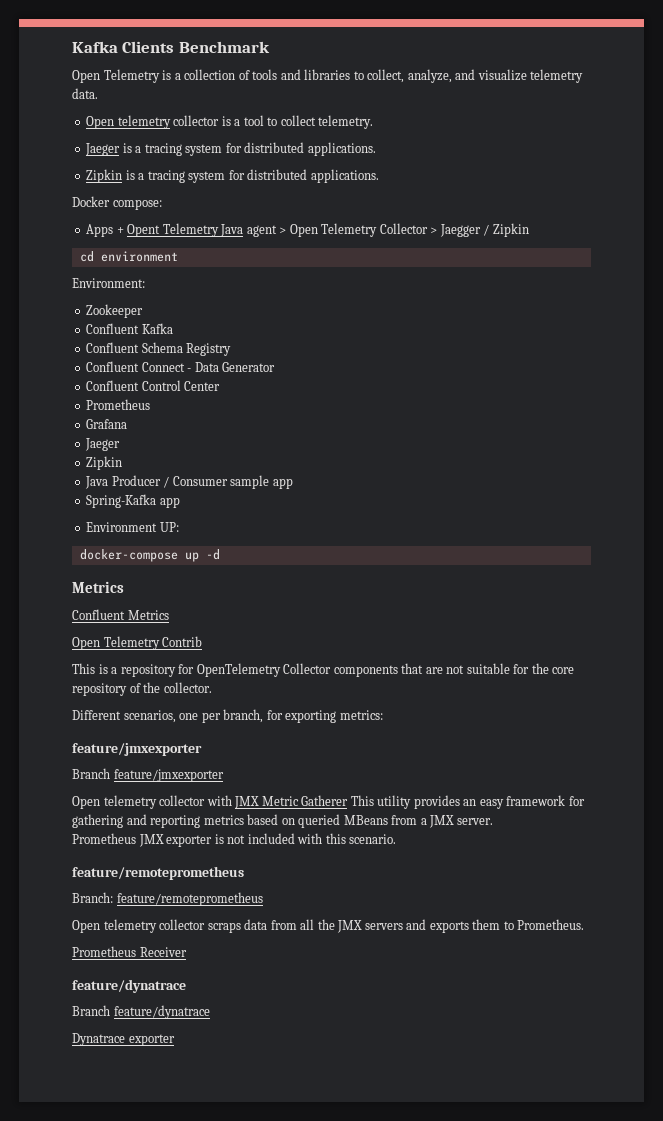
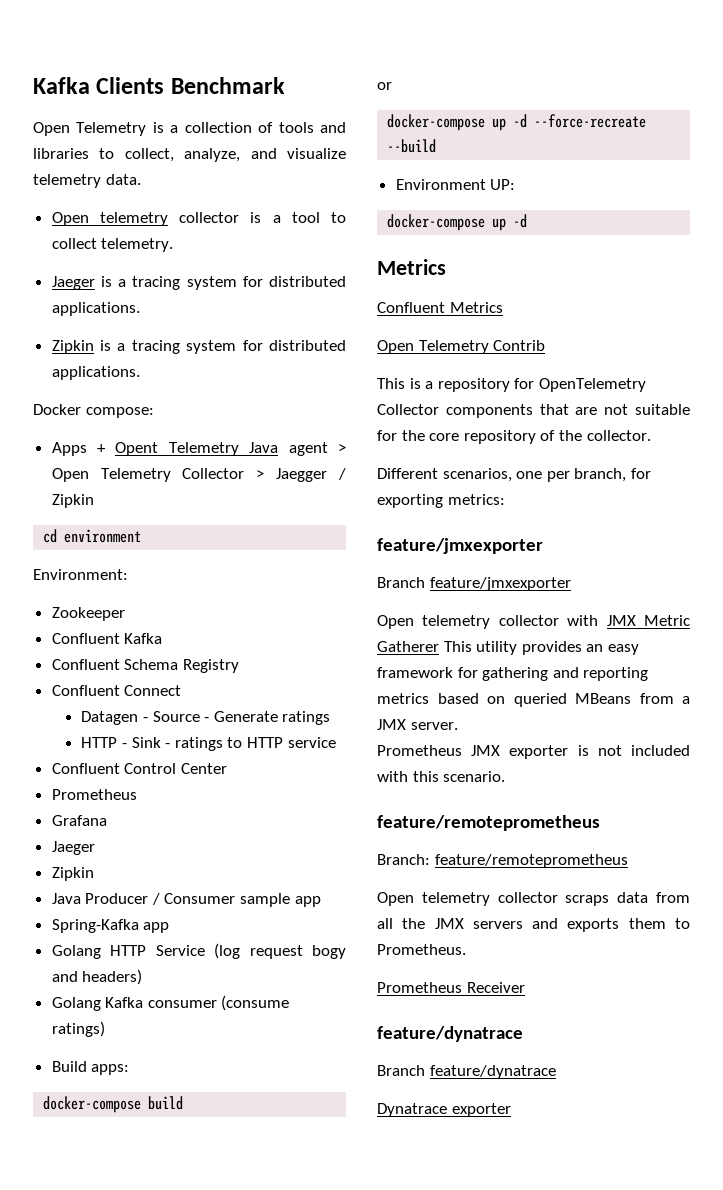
- Confluent Connect - Data Generator
+ Confluent Connect
+ Datagen - Source - Generate ratings
+ HTTP - Sink - ratings to HTTP service
+ Golang HTTP Service (log request bogy and headers)
+ Golang Kafka consumer (consume ratings)
+ Build apps:
+ docker-compose build
+ or
+ docker-compose up -d --force-recreate --build

